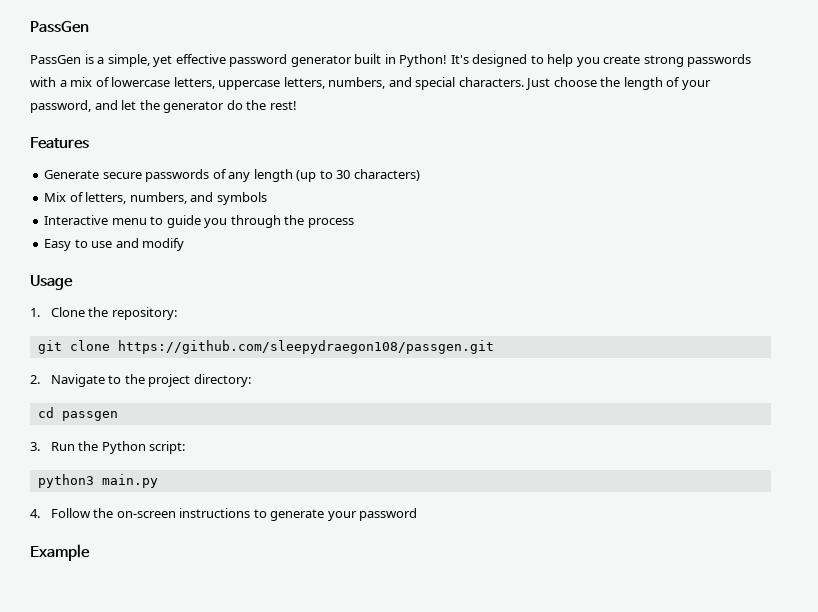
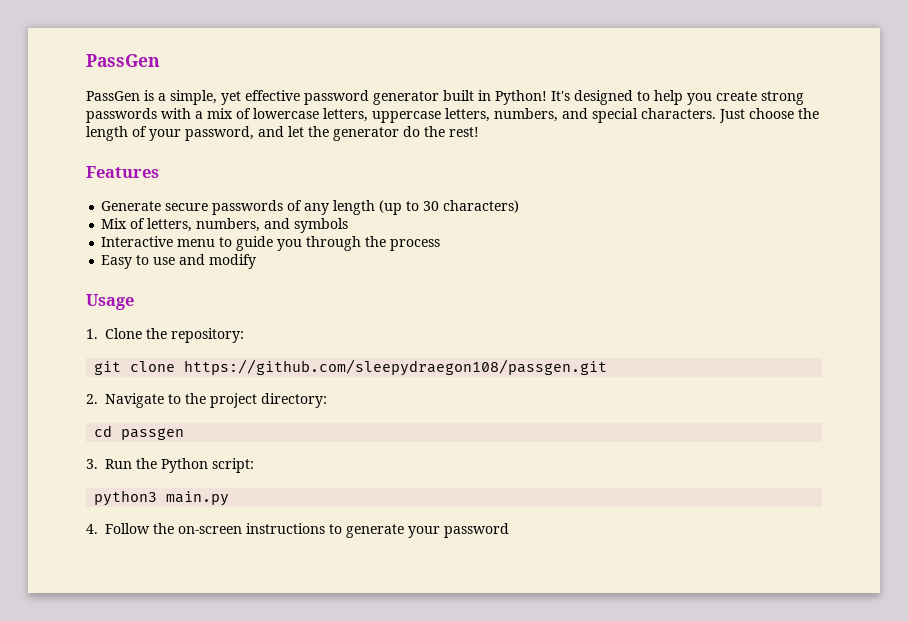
- Example

